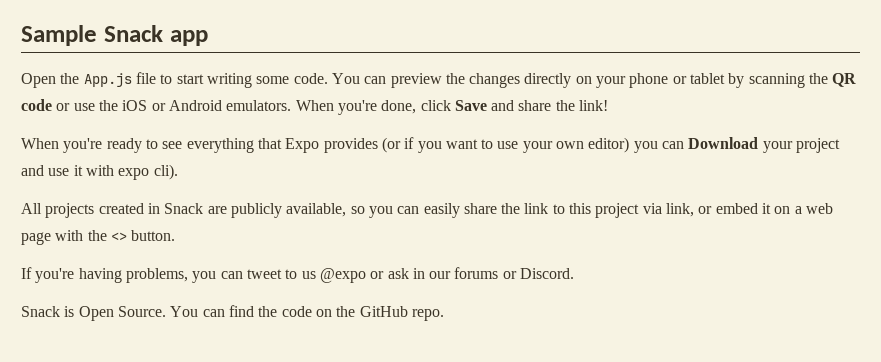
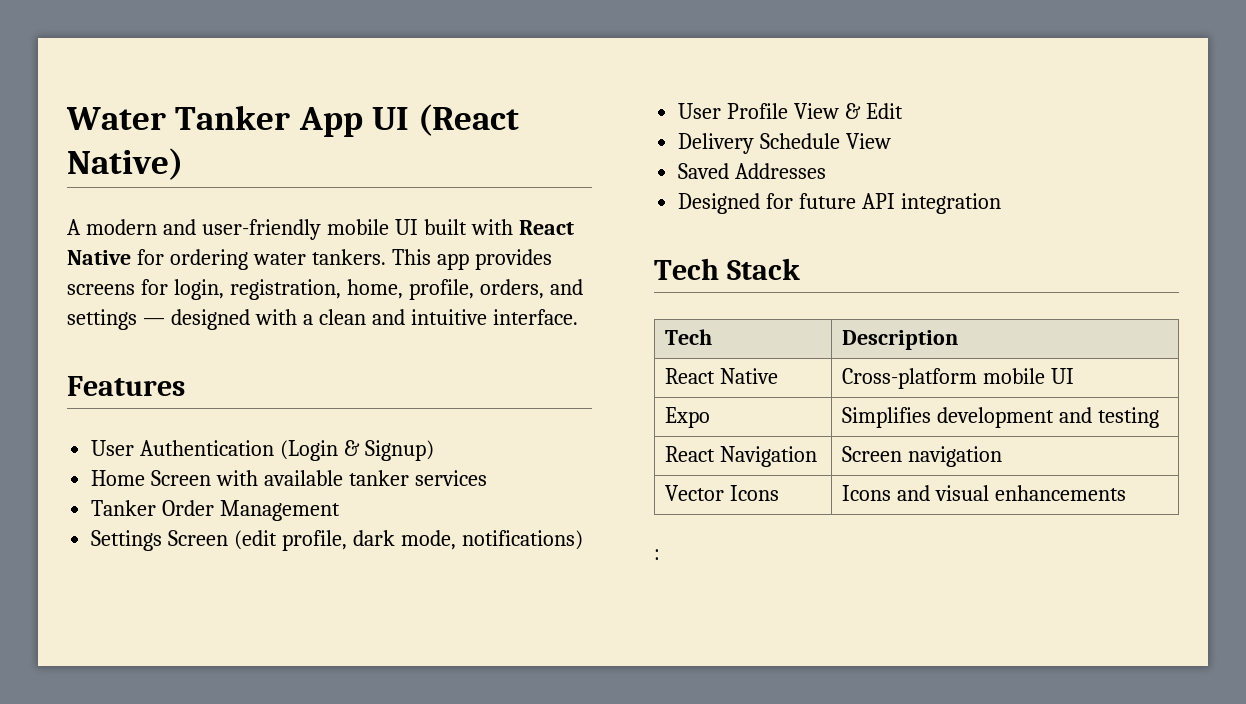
- Sample Snack app
- Open the App.js file to start writing some code. You can preview the changes directly on your phone or tablet by scanning the QR code or use the iOS or Android emulators. When you're done, click Save and share the link!
- When you're ready to see everything that Expo provides (or if you want to use your own editor) you can Download your project and use it with expo cli).
- All projects created in Snack are publicly available, so you can easily share the link to this project via link, or embed it on a web page with the <> button.
- If you're having problems, you can tweet to us @expo or ask in our forums or Discord.
- Snack is Open Source. You can find the code on the GitHub repo.
+ Water Tanker App UI (React Native)
+ A modern and user-friendly mobile UI built with React Native for ordering water tankers. This app provides screens for login, registration, home, profile, orders, and settings — designed with a clean and intuitive interface.
+ Features
+ User Authentication (Login & Signup)
+ Home Screen with available tanker services
+ Tanker Order Management
+ Settings Screen (edit profile, dark mode, notifications)
+ User Profile View & Edit
+ Delivery Schedule View
+ Saved Addresses
+ Designed for future API integration
+ Tech Stack
+ Tech | Description
+ React Native | Cross-platform mobile UI
+ Expo | Simplifies development and testing
+ React Navigation | Screen navigation
+ Vector Icons | Icons and visual enhancements
+ :

